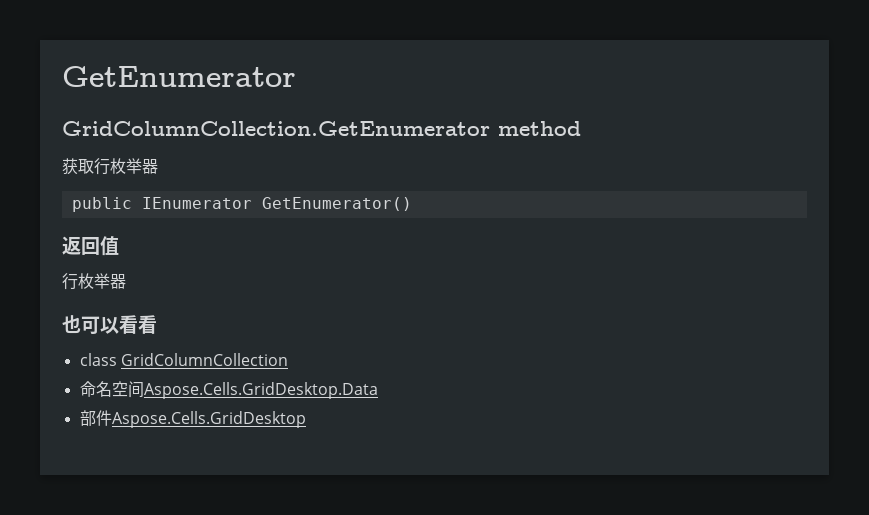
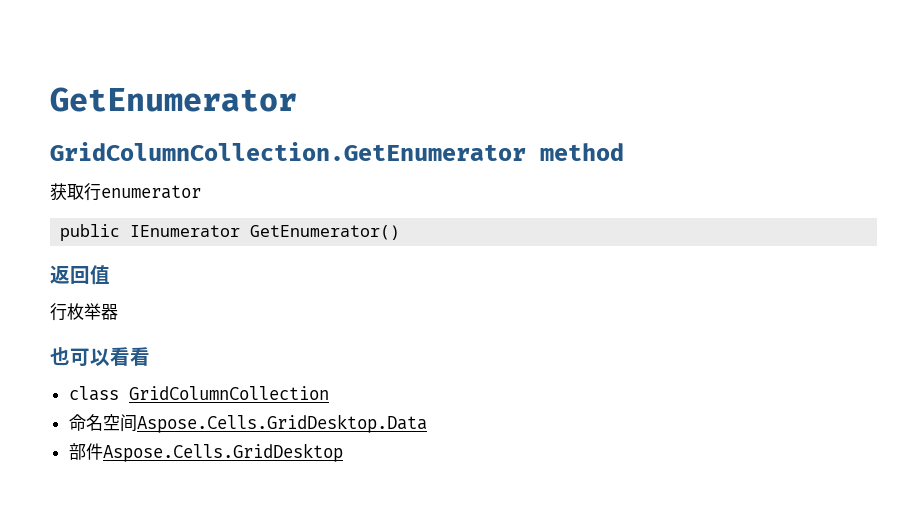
- 获取行枚举器
+ 获取行enumerator

